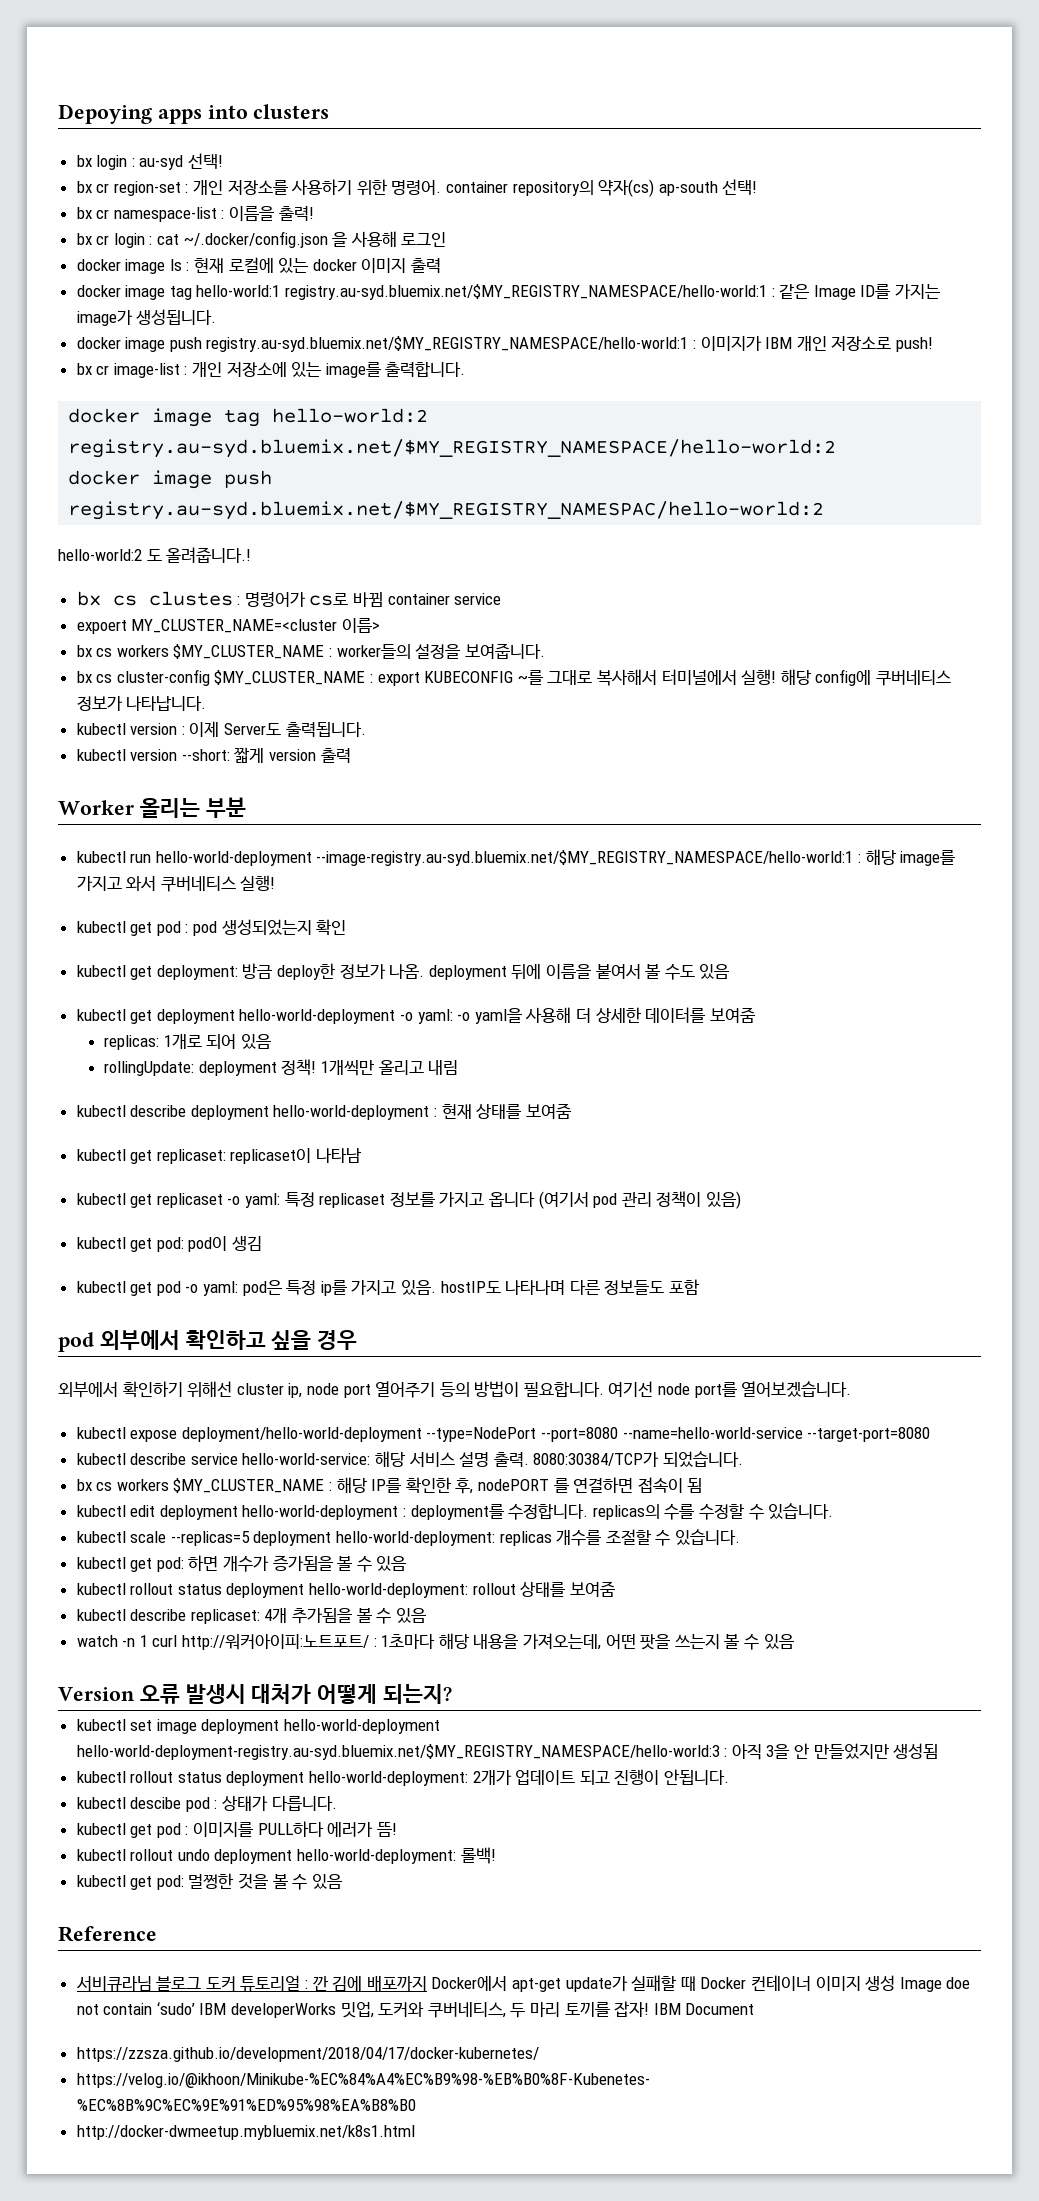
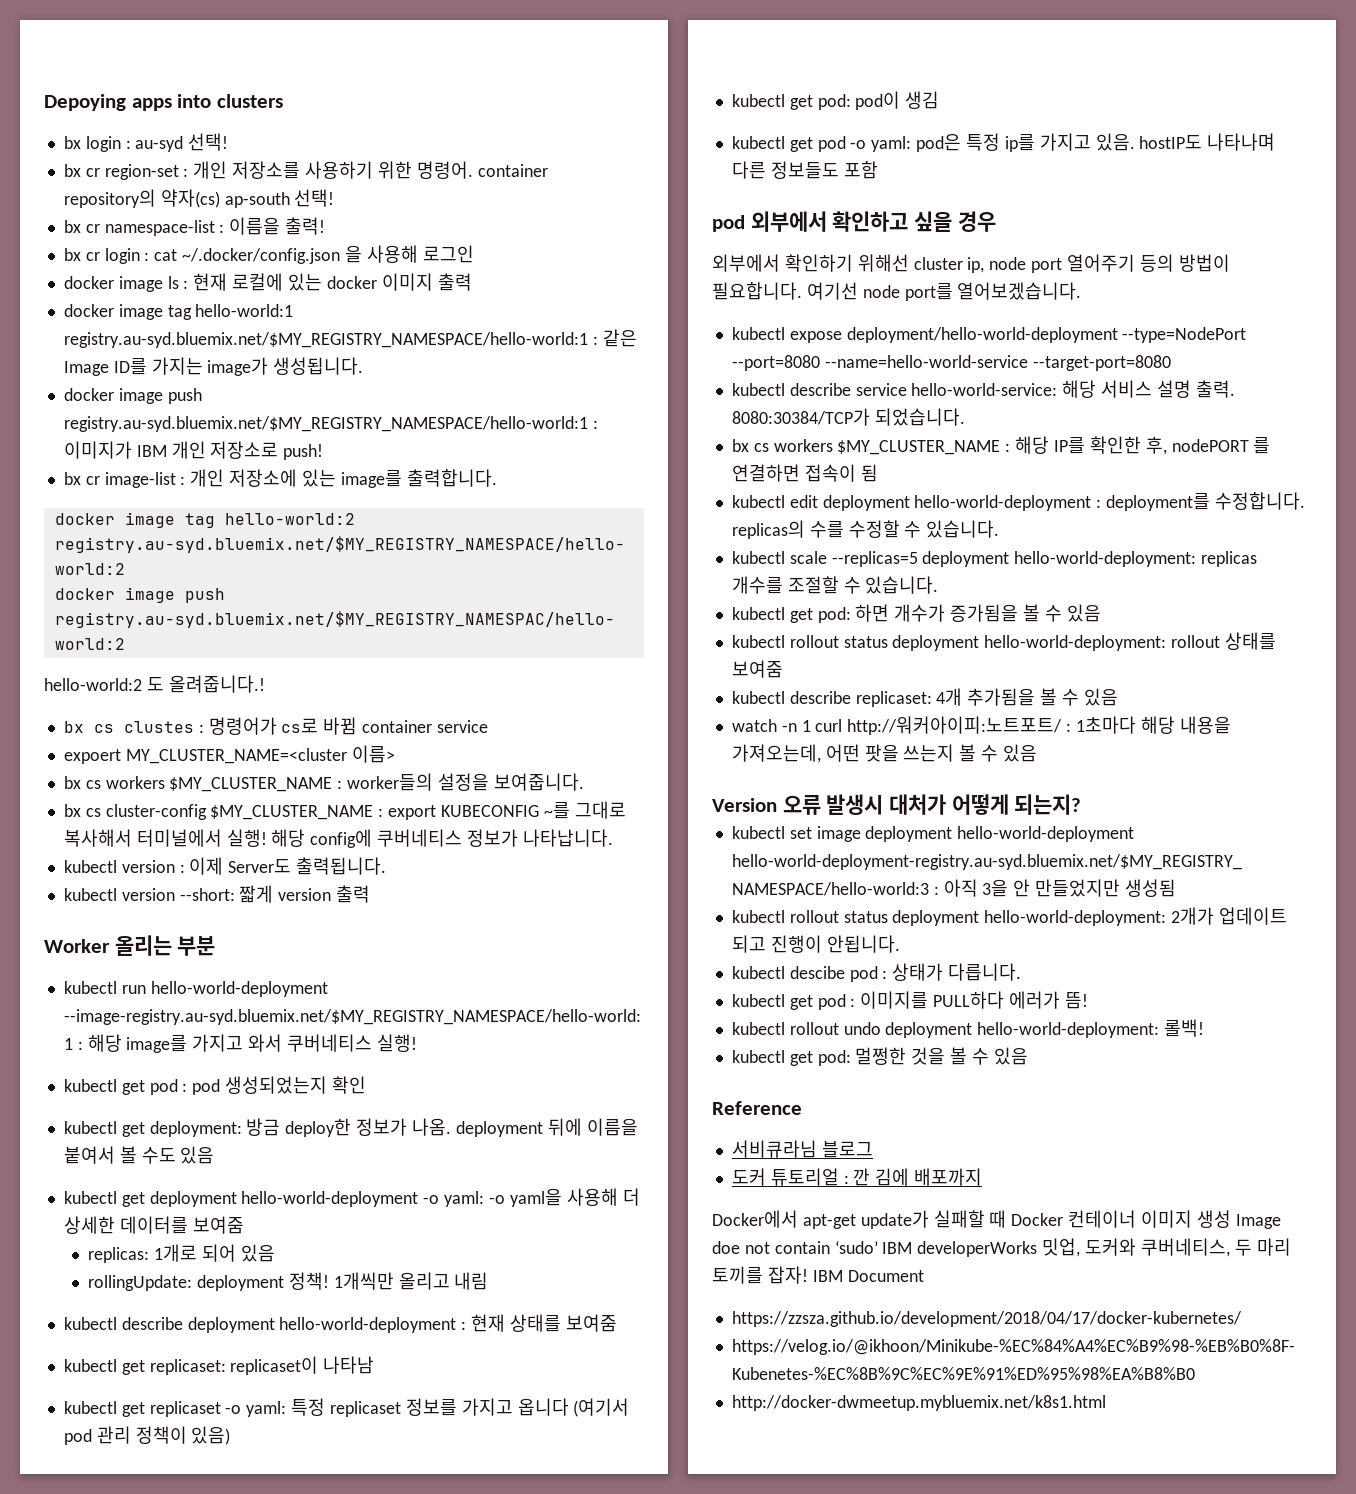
- 서비큐라님 블로그 도커 튜토리얼 : 깐 김에 배포까지 Docker에서 apt-get update가 실패할 때 Docker 컨테이너 이미지 생성 Image doe not contain ‘sudo’ IBM developerWorks 밋업, 도커와 쿠버네티스, 두 마리 토끼를 잡자!
+ 서비큐라님 블로그
+ 도커 튜토리얼 : 깐 김에 배포까지
+ Docker에서 apt-get update가 실패할 때 Docker 컨테이너 이미지 생성 Image doe not contain ‘sudo’ IBM developerWorks 밋업, 도커와 쿠버네티스, 두 마리 토끼를 잡자!

